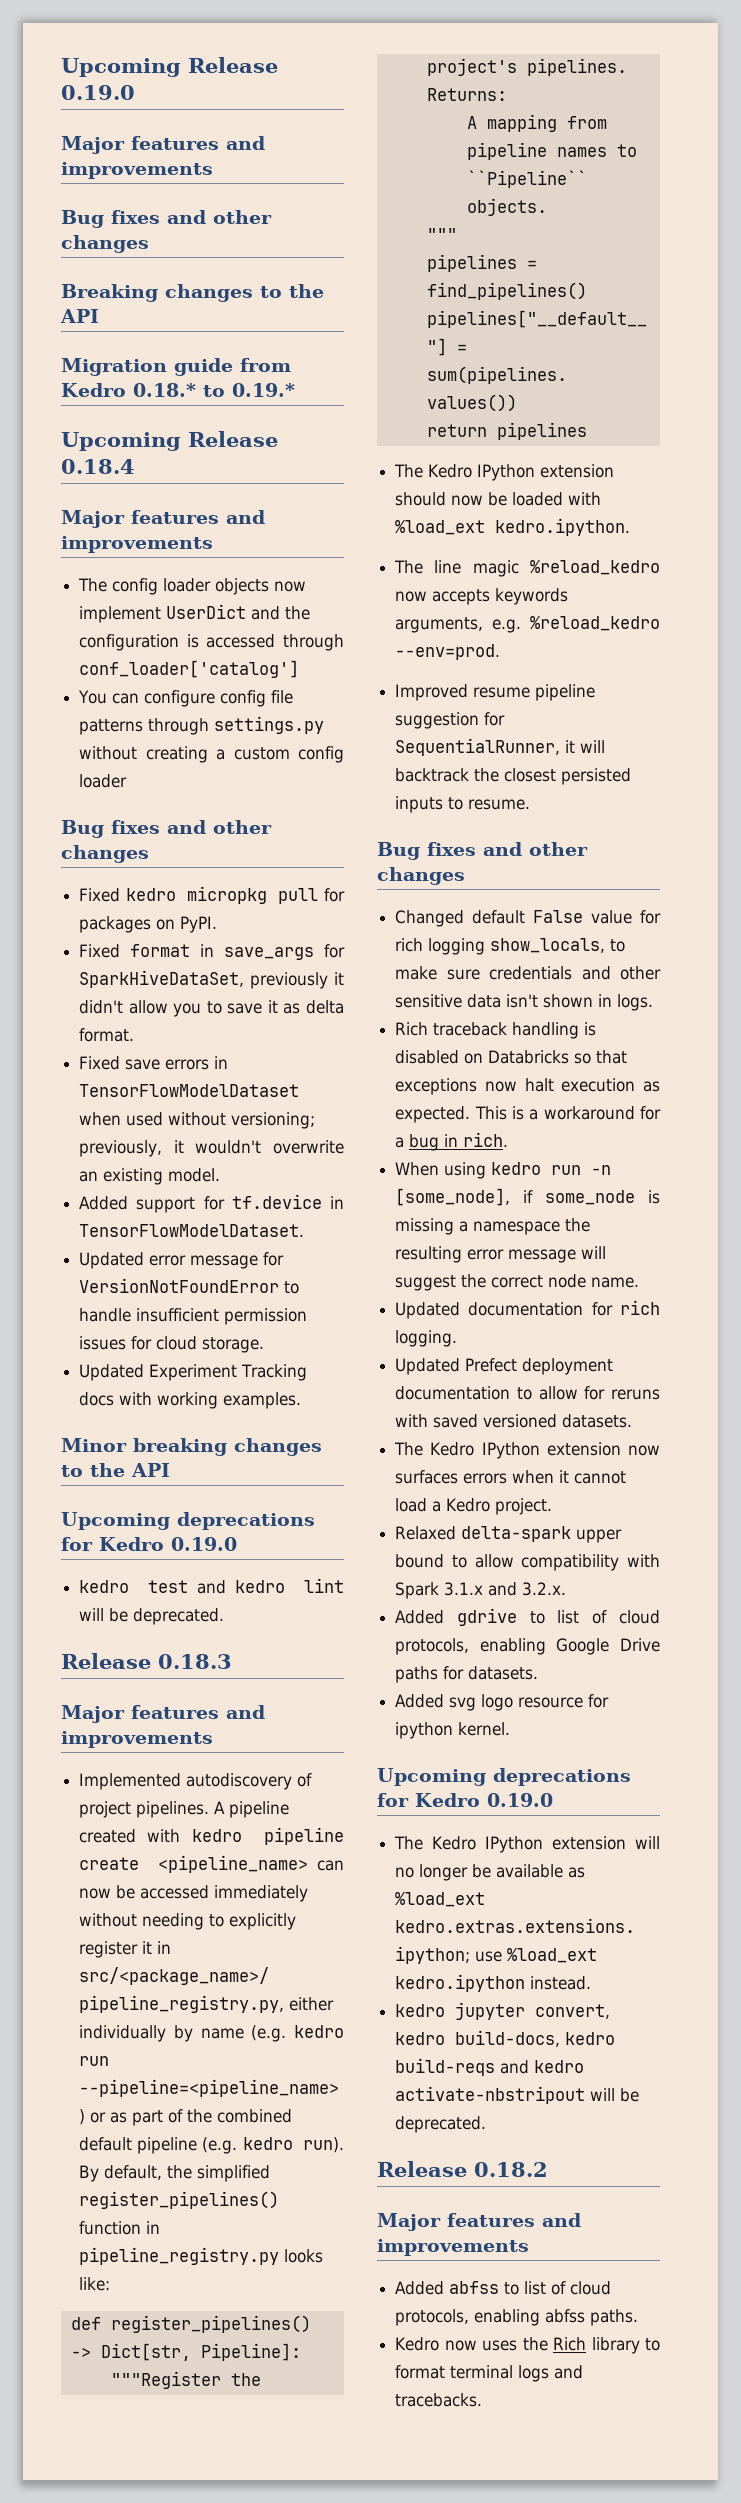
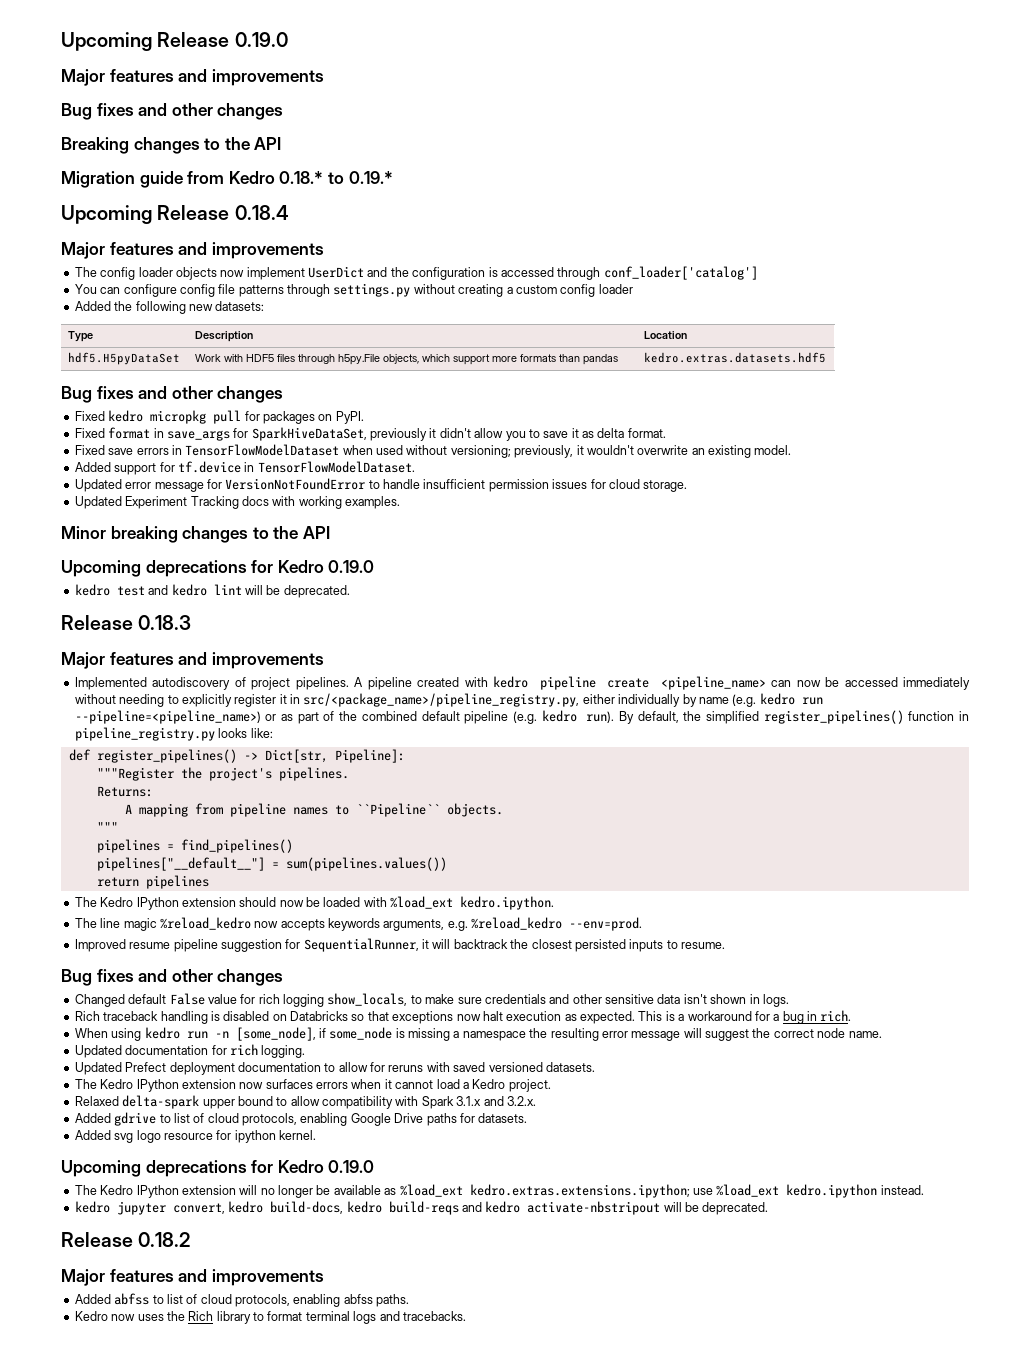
+ Added the following new datasets:
+ Type | Description | Location
+ hdf5.H5pyDataSet | Work with HDF5 files through h5py.File objects, which support more formats than pandas | kedro.extras.datasets.hdf5

